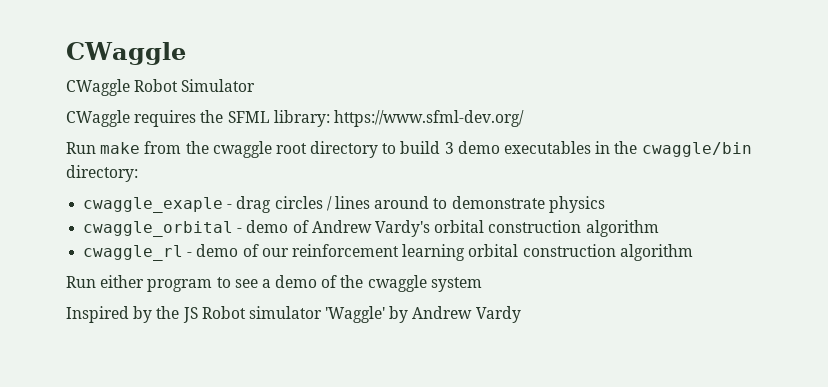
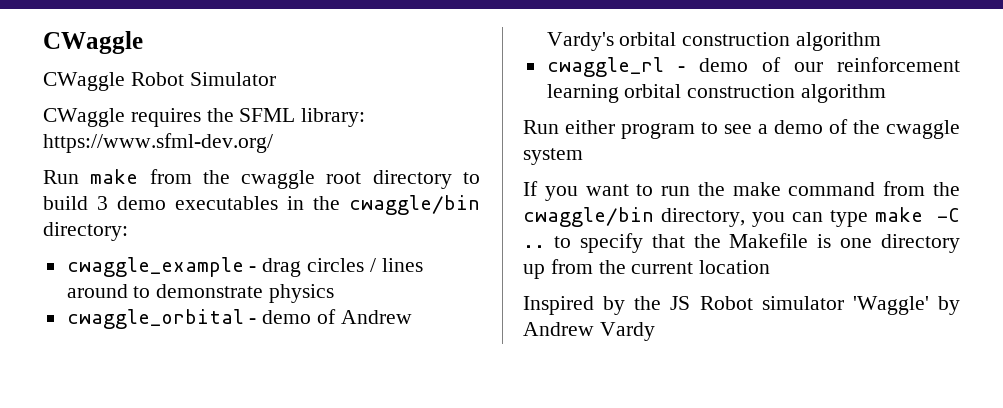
- cwaggle_exaple - drag circles / lines around to demonstrate physics
+ cwaggle_example - drag circles / lines around to demonstrate physics
+ If you want to run the make command from the cwaggle/bin directory, you can type make -C .. to specify that the Makefile is one directory up from the current location

